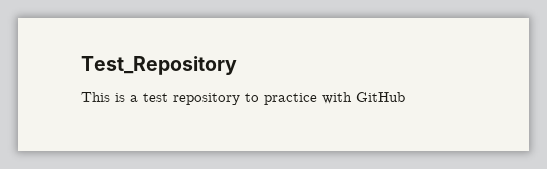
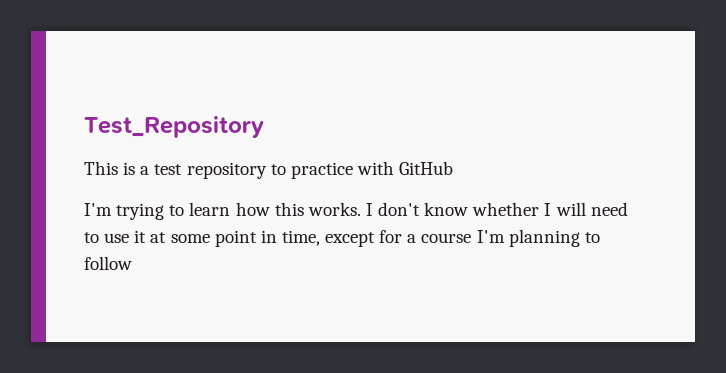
+ I'm trying to learn how this works. I don't know whether I will need to use it at some point in time, except for a course I'm planning to follow

